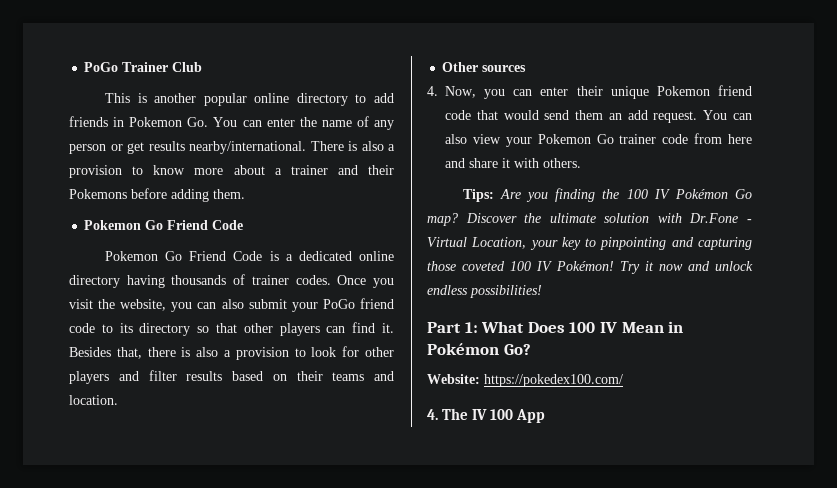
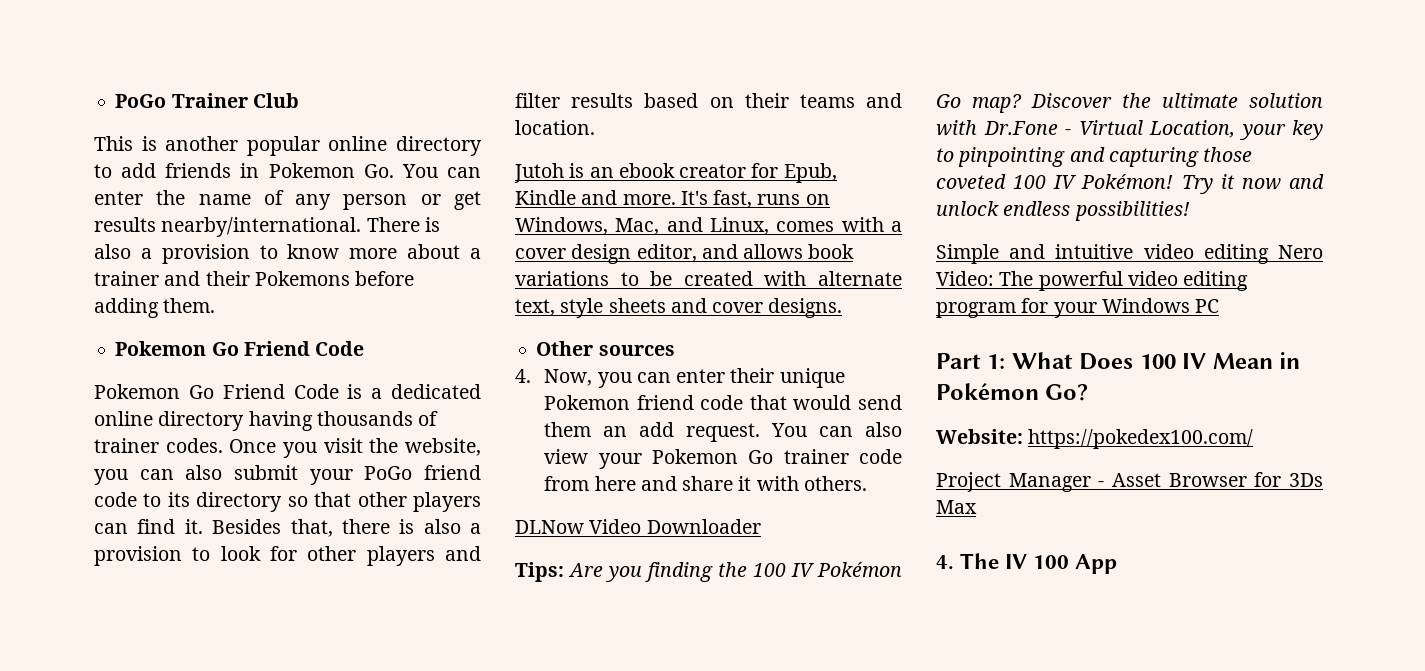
+ Jutoh is an ebook creator for Epub, Kindle and more. It's fast, runs on Windows, Mac, and Linux, comes with a cover design editor, and allows book variations to be created with alternate text, style sheets and cover designs.
+ DLNow Video Downloader
+ Simple and intuitive video editing Nero Video: The powerful video editing program for your Windows PC
+ Project Manager - Asset Browser for 3Ds Max

